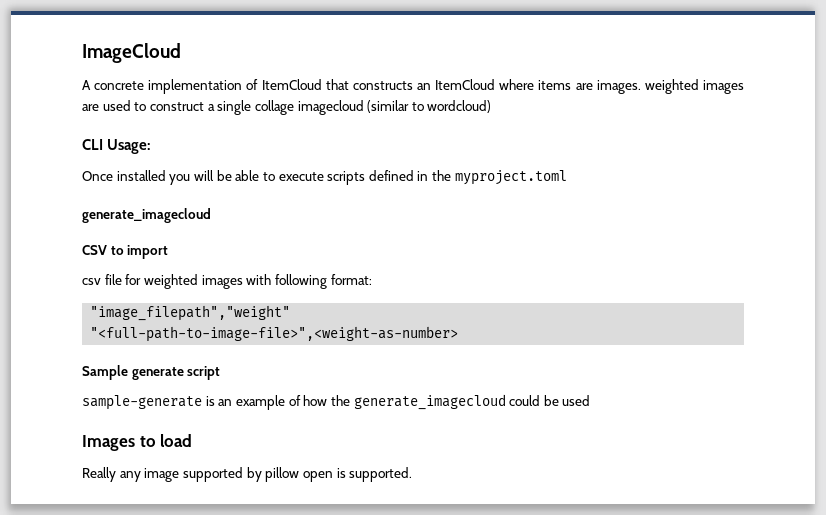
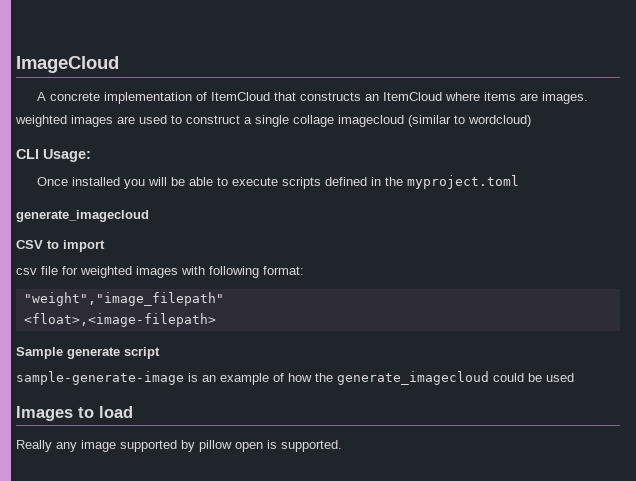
- "image_filepath","weight"
- "<full-path-to-image-file>",<weight-as-number>
+ "weight","image_filepath"
+ <float>,<image-filepath>
- sample-generate is an example of how the generate_imagecloud could be used
+ sample-generate-image is an example of how the generate_imagecloud could be used

